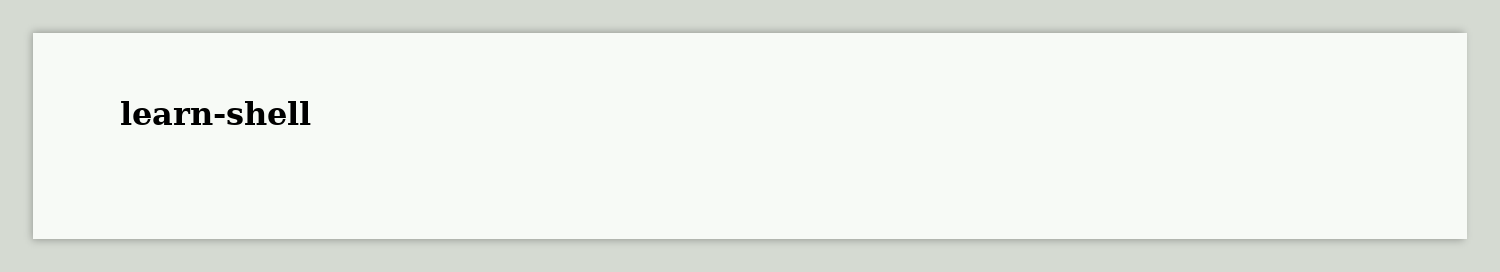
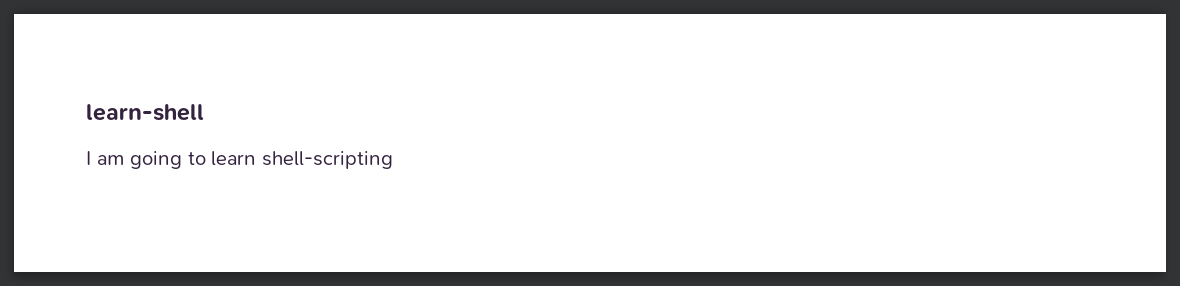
+ I am going to learn shell-scripting

